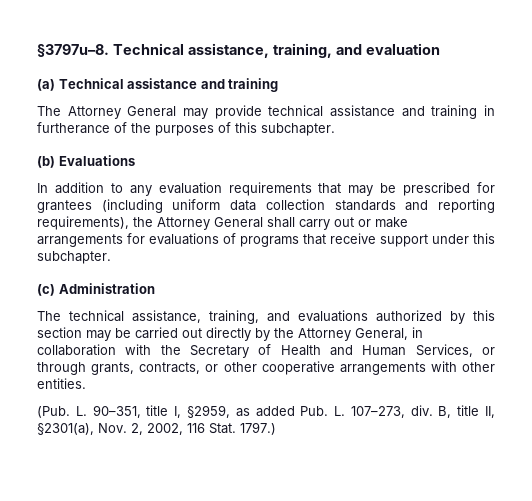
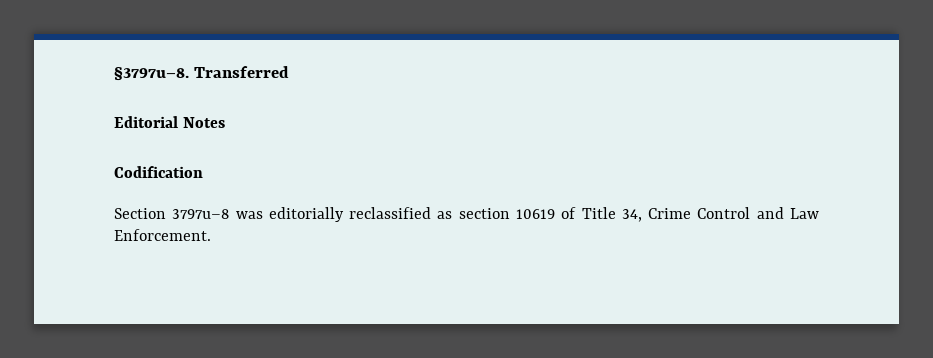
- Technical assistance, training, and evaluation
- (a) Technical assistance and training
- The Attorney General may provide technical assistance and training in furtherance of the purposes of this subchapter.
- (b) Evaluations
- In addition to any evaluation requirements that may be prescribed for grantees (including uniform data collection standards and reporting requirements), the Attorney General shall carry out or make arrangements for evaluations of programs that receive support under this subchapter.
- (c) Administration
- The technical assistance, training, and evaluations authorized by this section may be carried out directly by the Attorney General, in collaboration with the Secretary of Health and Human Services, or through grants, contracts, or other cooperative arrangements with other entities.
- (Pub. L. 90–351, title I, §2959, as added Pub. L. 107–273, div. B, title II, §2301(a), Nov. 2, 2002, 116 Stat. 1797.)
+ Transferred
+ Editorial Notes
+ Codification
+ Section 3797u–8 was editorially reclassified as section 10619 of Title 34, Crime Control and Law Enforcement.

